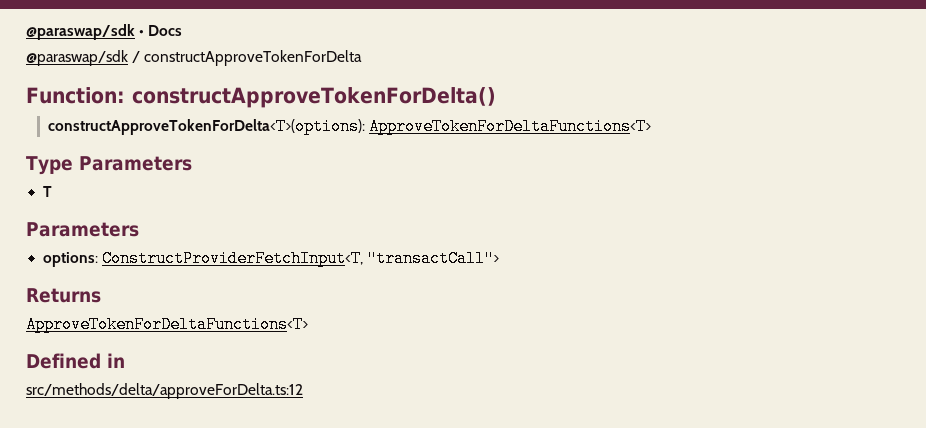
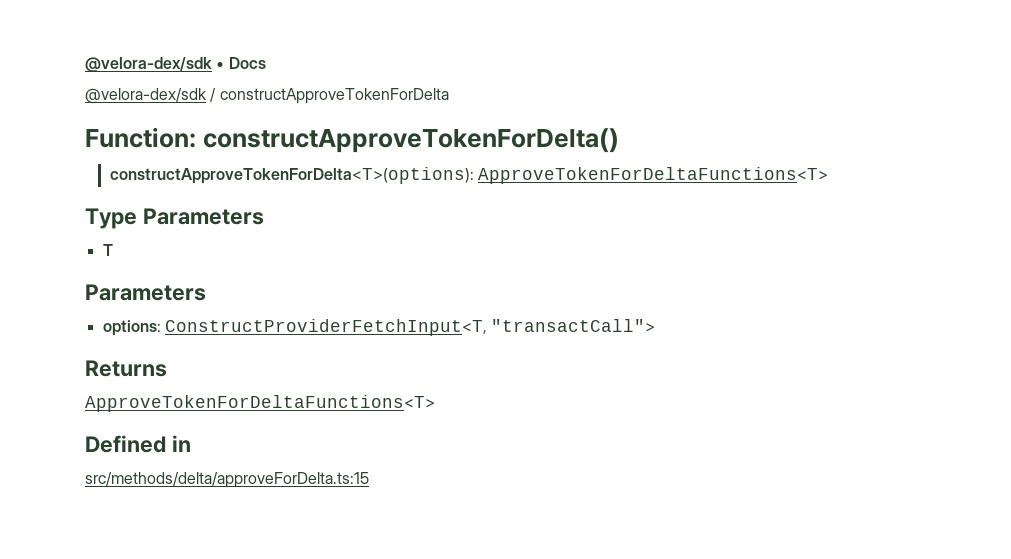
- @paraswap/sdk • Docs
+ @velora-dex/sdk • Docs
- @paraswap/sdk / constructApproveTokenForDelta
+ @velora-dex/sdk / constructApproveTokenForDelta
- src/methods/delta/approveForDelta.ts:12
+ src/methods/delta/approveForDelta.ts:15

